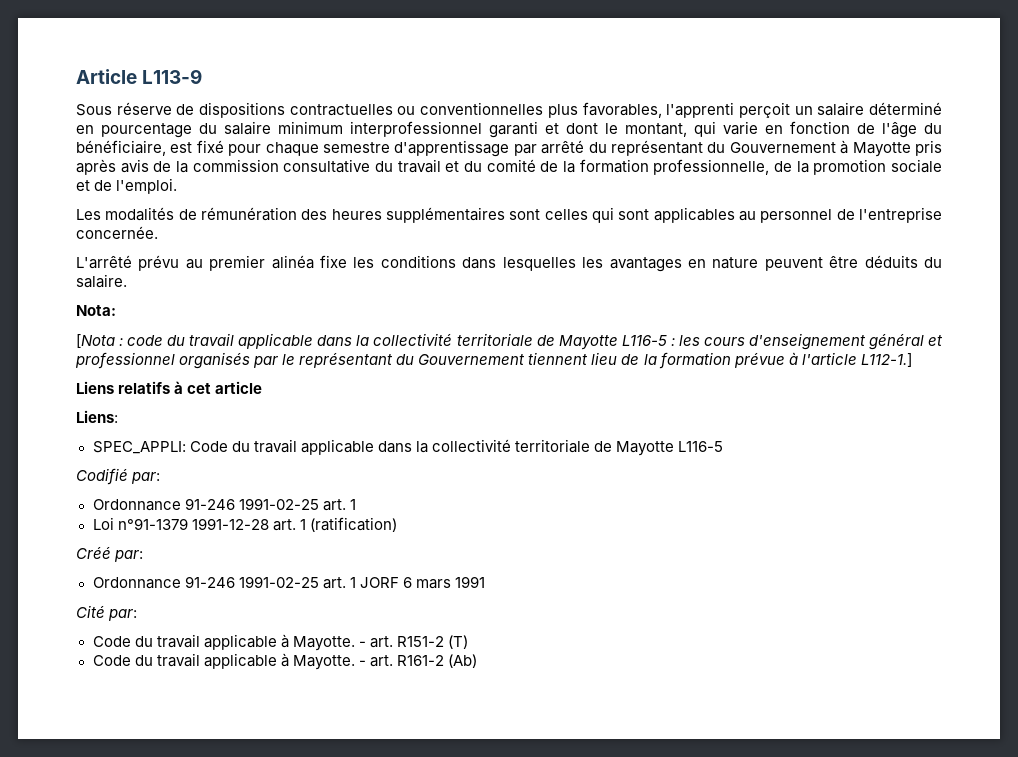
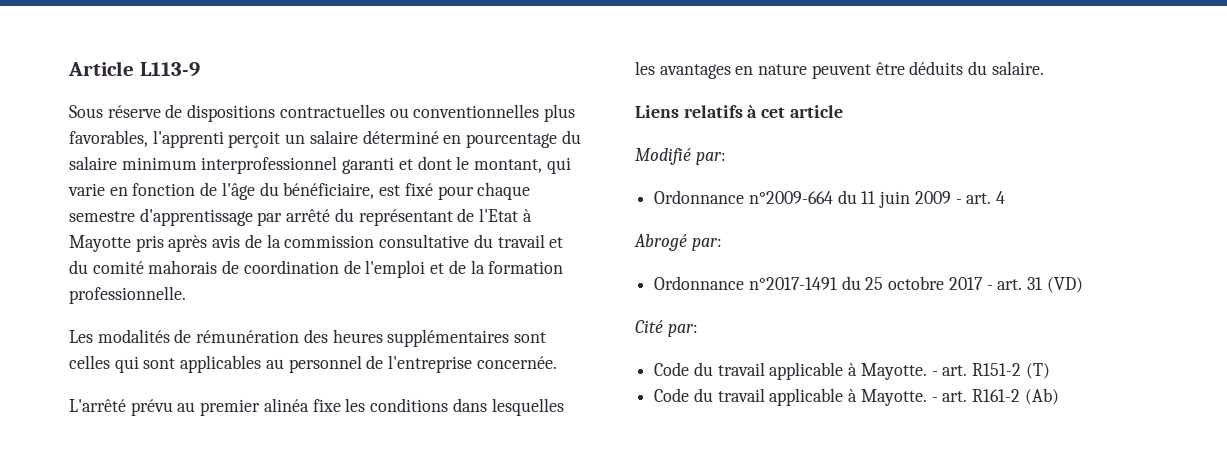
- Sous réserve de dispositions contractuelles ou conventionnelles plus favorables, l'apprenti perçoit un salaire déterminé en pourcentage du salaire minimum interprofessionnel garanti et dont le montant, qui varie en fonction de l'âge du bénéficiaire, est fixé pour chaque semestre d'apprentissage par arrêté du représentant du Gouvernement à Mayotte pris après avis de la commission consultative du travail et du comité de la formation professionnelle, de la promotion sociale et de l'emploi.
+ Sous réserve de dispositions contractuelles ou conventionnelles plus favorables, l'apprenti perçoit un salaire déterminé en pourcentage du salaire minimum interprofessionnel garanti et dont le montant, qui varie en fonction de l'âge du bénéficiaire, est fixé pour chaque semestre d'apprentissage par arrêté du représentant de l'Etat à Mayotte pris après avis de la commission consultative du travail et du comité mahorais de coordination de l'emploi et de la formation professionnelle.
- Nota:
- [Nota : code du travail applicable dans la collectivité territoriale de Mayotte L116-5 : les cours d'enseignement général et professionnel organisés par le représentant du Gouvernement tiennent lieu de la formation prévue à l'article L112-1.]
- Liens:
- SPEC_APPLI: Code du travail applicable dans la collectivité territoriale de Mayotte L116-5
- Codifié par:
- Ordonnance 91-246 1991-02-25 art. 1
- Loi n°91-1379 1991-12-28 art. 1 (ratification)
- Créé par:
- Ordonnance 91-246 1991-02-25 art. 1 JORF 6 mars 1991
+ Modifié par:
+ Ordonnance n°2009-664 du 11 juin 2009 - art. 4
+ Abrogé par:
+ Ordonnance n°2017-1491 du 25 octobre 2017 - art. 31 (VD)

